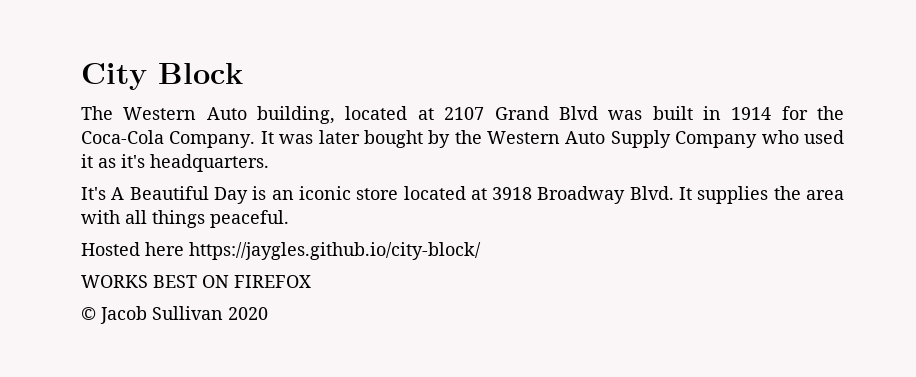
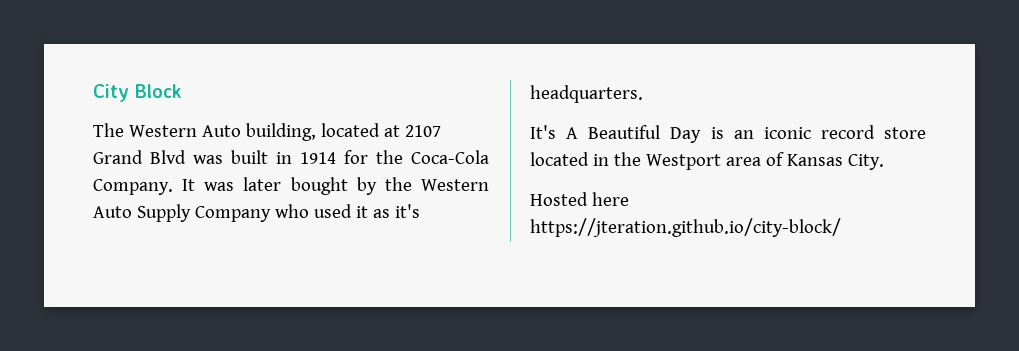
- It's A Beautiful Day is an iconic store located at 3918 Broadway Blvd. It supplies the area with all things peaceful.
- Hosted here https://jaygles.github.io/city-block/
- WORKS BEST ON FIREFOX
- © Jacob Sullivan 2020
+ It's A Beautiful Day is an iconic record store located in the Westport area of Kansas City.
+ Hosted here https://jteration.github.io/city-block/

